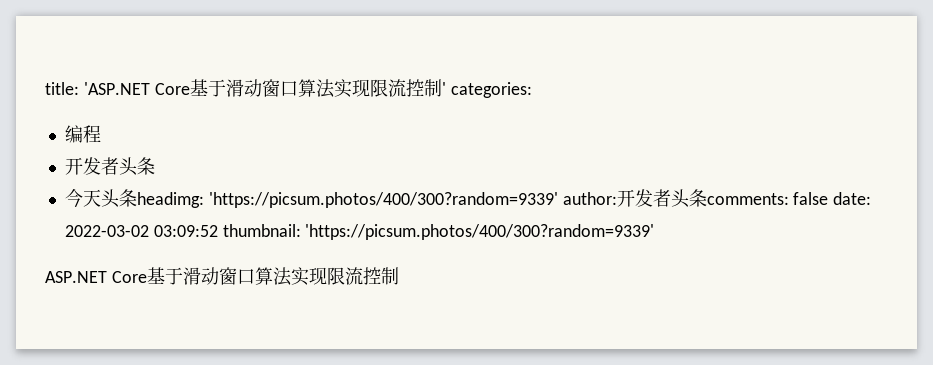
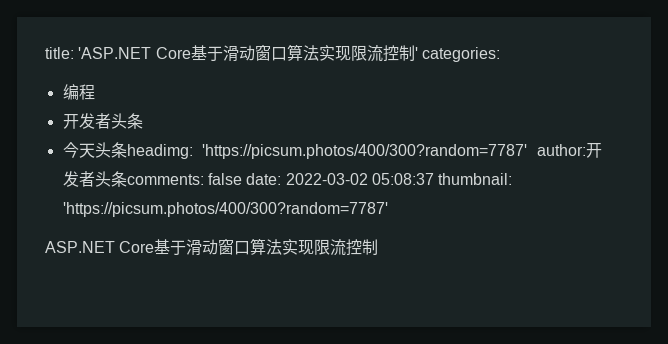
- 今天头条headimg: 'https://picsum.photos/400/300?random=9339' author:开发者头条comments: false date: 2022-03-02 03:09:52 thumbnail: 'https://picsum.photos/400/300?random=9339'
+ 今天头条headimg: 'https://picsum.photos/400/300?random=7787' author:开发者头条comments: false date: 2022-03-02 05:08:37 thumbnail: 'https://picsum.photos/400/300?random=7787'

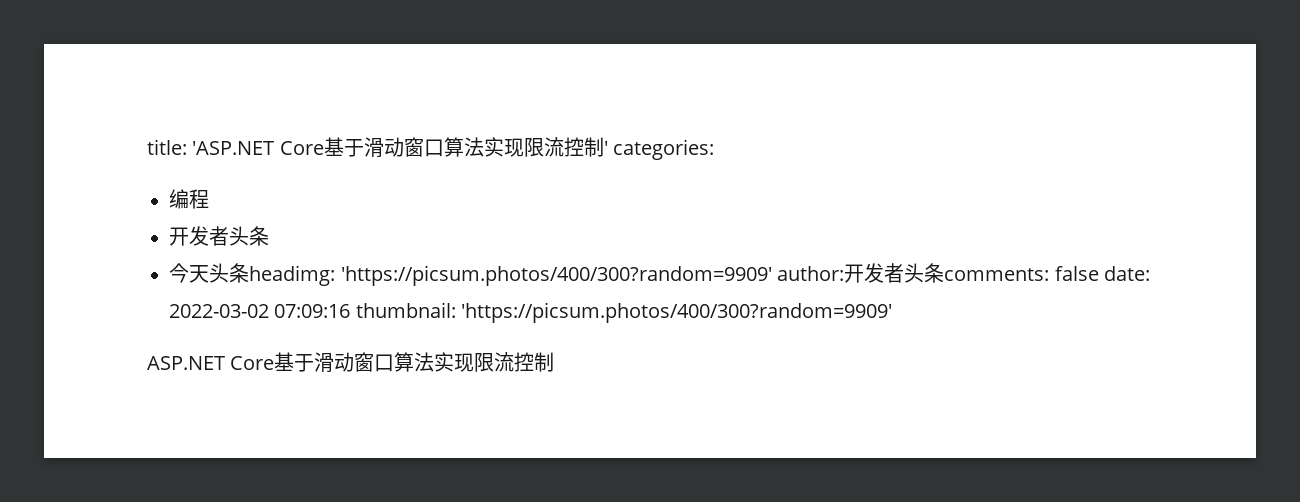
- 今天头条headimg: 'https://picsum.photos/400/300?random=7787' author:开发者头条comments: false date: 2022-03-02 05:08:37 thumbnail: 'https://picsum.photos/400/300?random=7787'
+ 今天头条headimg: 'https://picsum.photos/400/300?random=9909' author:开发者头条comments: false date: 2022-03-02 07:09:16 thumbnail: 'https://picsum.photos/400/300?random=9909'

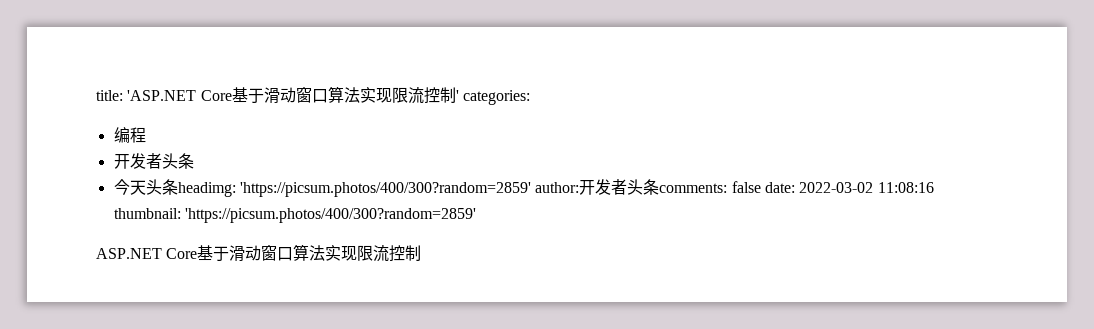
- 今天头条headimg: 'https://picsum.photos/400/300?random=9909' author:开发者头条comments: false date: 2022-03-02 07:09:16 thumbnail: 'https://picsum.photos/400/300?random=9909'
+ 今天头条headimg: 'https://picsum.photos/400/300?random=2859' author:开发者头条comments: false date: 2022-03-02 11:08:16 thumbnail: 'https://picsum.photos/400/300?random=2859'

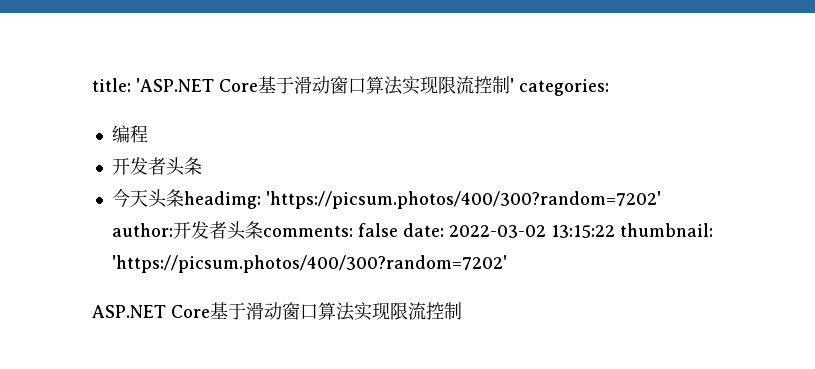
- 今天头条headimg: 'https://picsum.photos/400/300?random=2859' author:开发者头条comments: false date: 2022-03-02 11:08:16 thumbnail: 'https://picsum.photos/400/300?random=2859'
+ 今天头条headimg: 'https://picsum.photos/400/300?random=7202' author:开发者头条comments: false date: 2022-03-02 13:15:22 thumbnail: 'https://picsum.photos/400/300?random=7202'

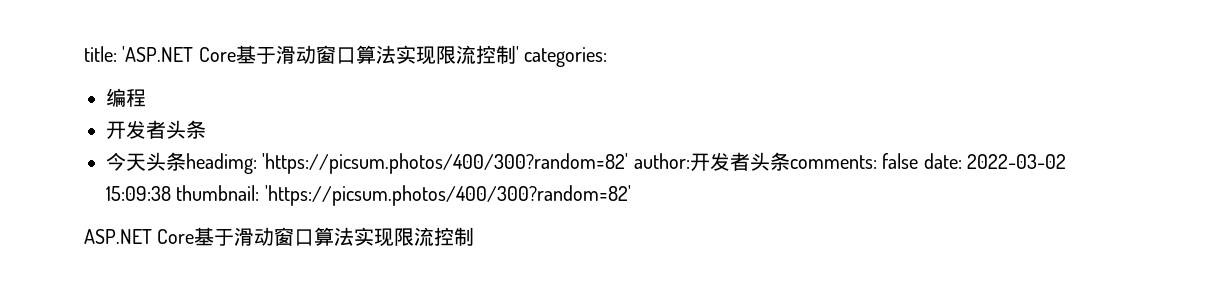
- 今天头条headimg: 'https://picsum.photos/400/300?random=7202' author:开发者头条comments: false date: 2022-03-02 13:15:22 thumbnail: 'https://picsum.photos/400/300?random=7202'
+ 今天头条headimg: 'https://picsum.photos/400/300?random=82' author:开发者头条comments: false date: 2022-03-02 15:09:38 thumbnail: 'https://picsum.photos/400/300?random=82'

